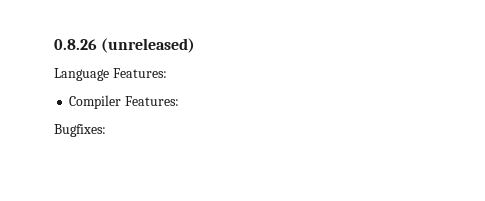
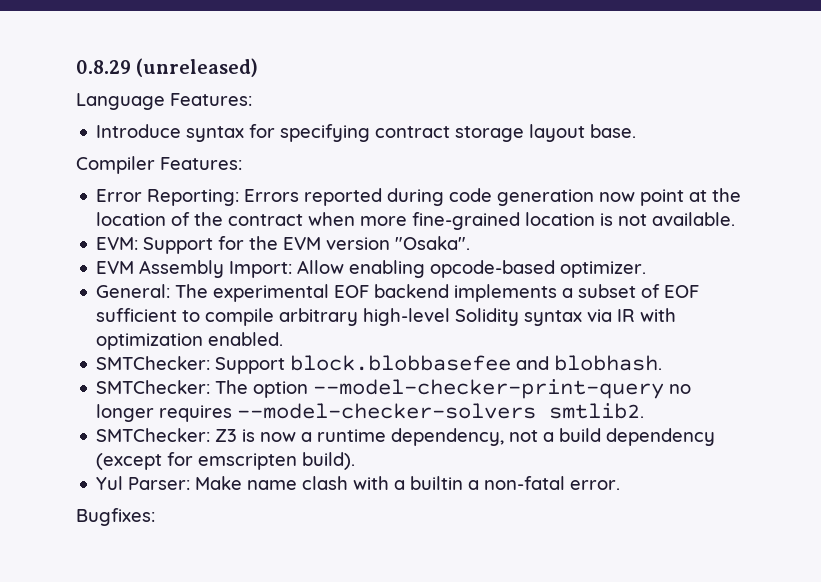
- 0.8.26 (unreleased)
+ 0.8.29 (unreleased)
+ Introduce syntax for specifying contract storage layout base.
  Compiler Features:
+ Error Reporting: Errors reported during code generation now point at the location of the contract when more fine-grained location is not available.
+ EVM: Support for the EVM version "Osaka".
+ EVM Assembly Import: Allow enabling opcode-based optimizer.
+ General: The experimental EOF backend implements a subset of EOF sufficient to compile arbitrary high-level Solidity syntax via IR with optimization enabled.
+ SMTChecker: Support block.blobbasefee and blobhash.
+ SMTChecker: The option --model-checker-print-query no longer requires --model-checker-solvers smtlib2.
+ SMTChecker: Z3 is now a runtime dependency, not a build dependency (except for emscripten build).
+ Yul Parser: Make name clash with a builtin a non-fatal error.

